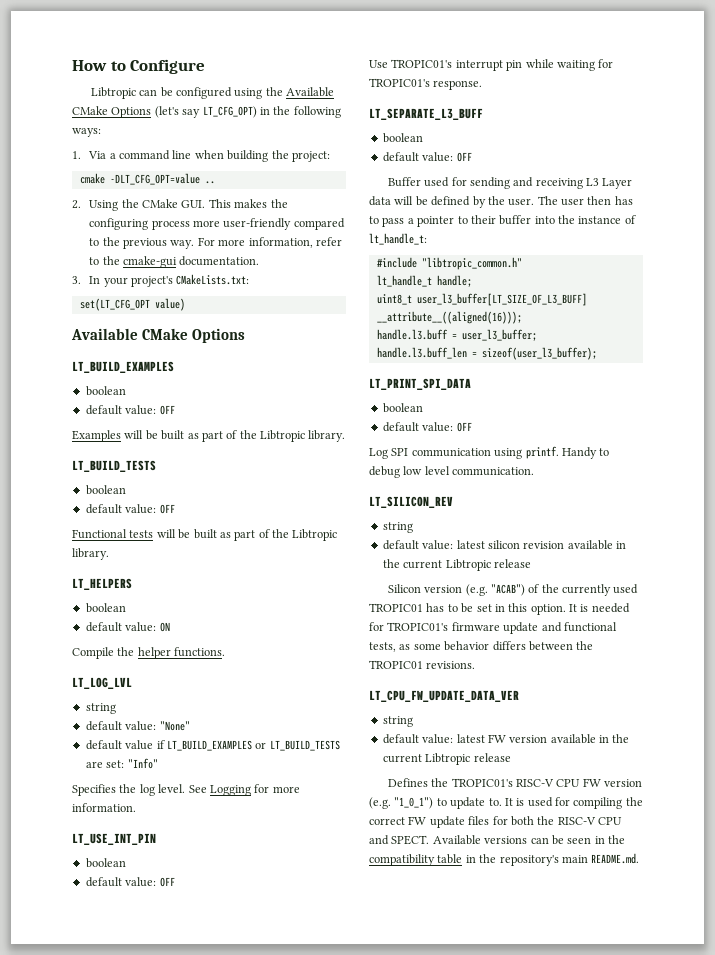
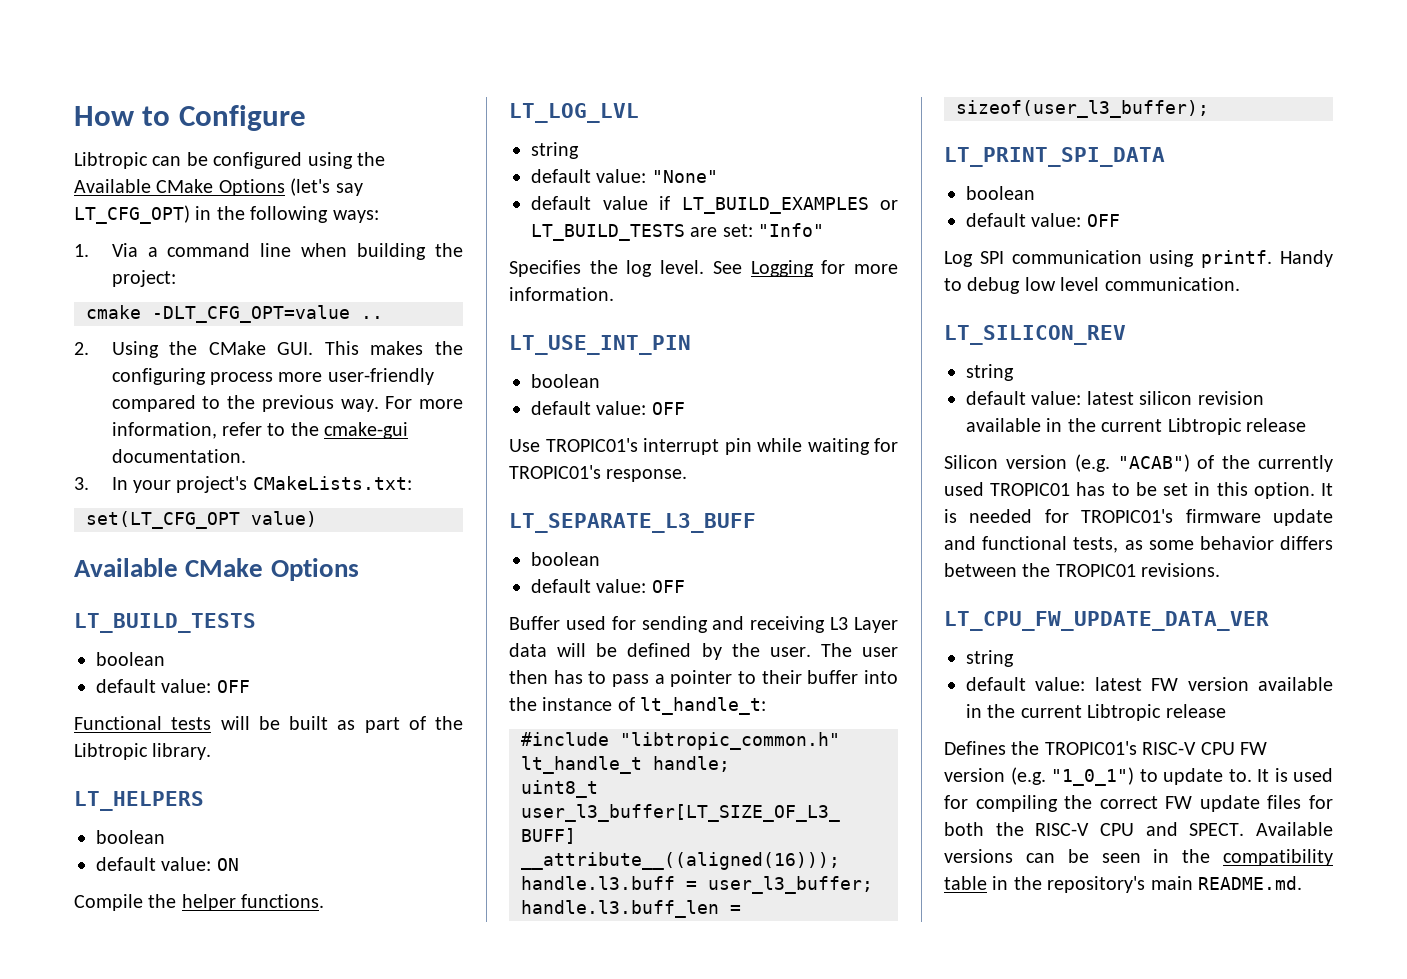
  set(LT_CFG_OPT value)
  Available CMake Options
- LT_BUILD_EXAMPLES
- boolean
- default value: OFF
- Examples will be built as part of the Libtropic library.

